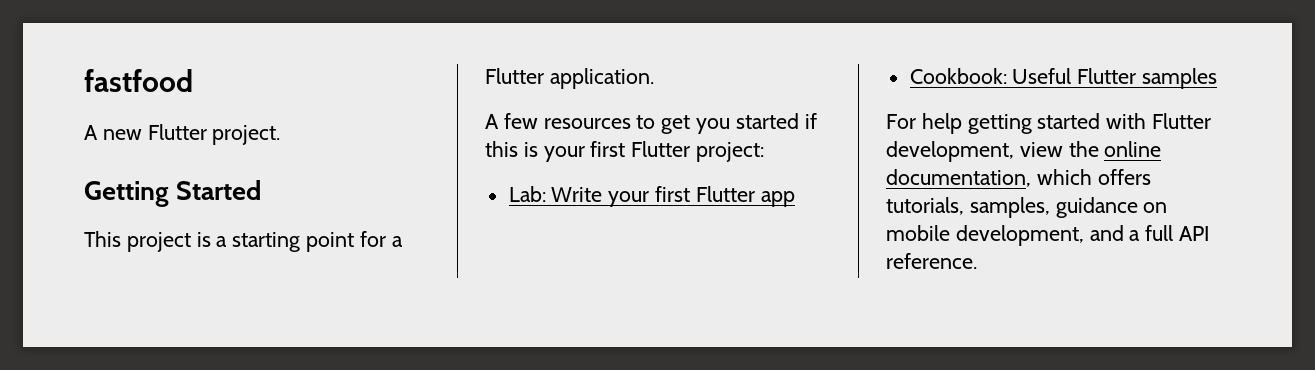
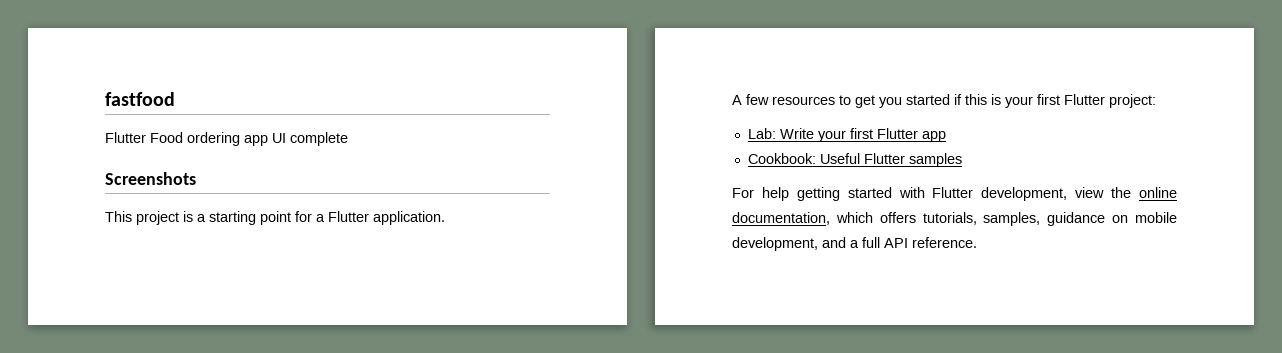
- A new Flutter project.
- Getting Started
+ Flutter Food ordering app UI complete
+ Screenshots

